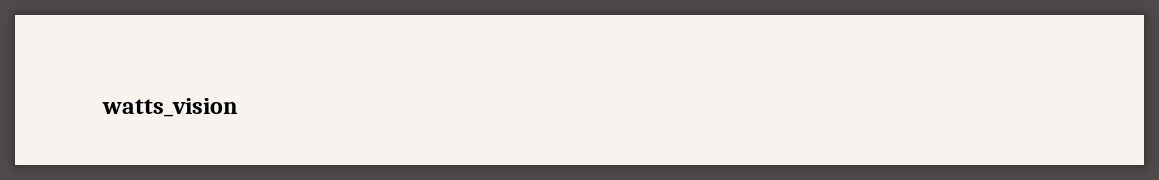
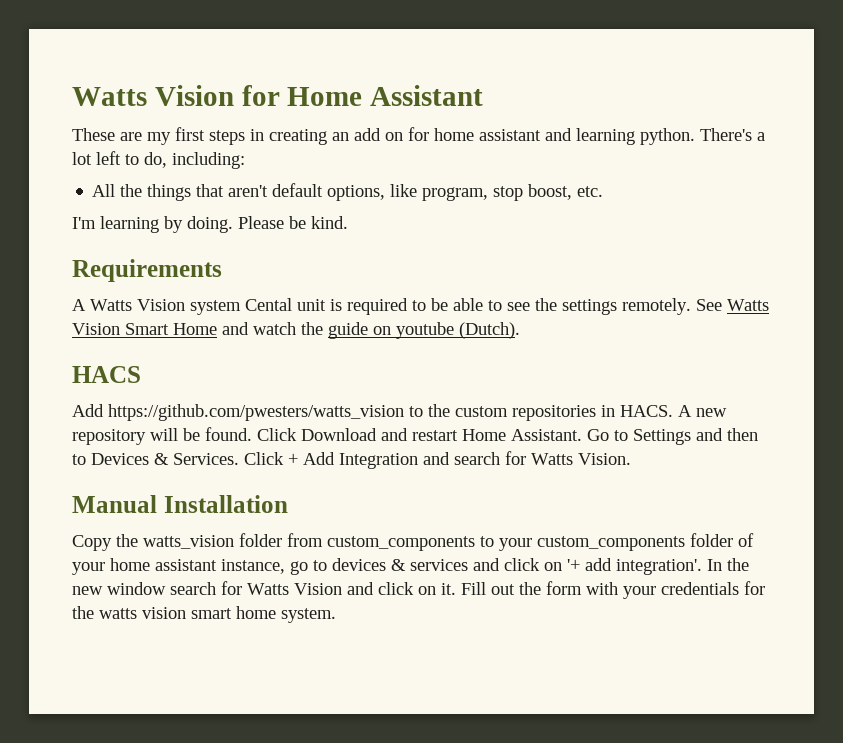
- watts_vision
+ Watts Vision for Home Assistant
+ These are my first steps in creating an add on for home assistant and learning python. There's a lot left to do, including:
+ All the things that aren't default options, like program, stop boost, etc.
+ I'm learning by doing. Please be kind.
+ Requirements
+ A Watts Vision system Cental unit is required to be able to see the settings remotely. See Watts Vision Smart Home and watch the guide on youtube (Dutch).
+ HACS
+ Add https://github.com/pwesters/watts_vision to the custom repositories in HACS. A new repository will be found. Click Download and restart Home Assistant. Go to Settings and then to Devices & Services. Click + Add Integration and search for Watts Vision.
+ Manual Installation
+ Copy the watts_vision folder from custom_components to your custom_components folder of your home assistant instance, go to devices & services and click on '+ add integration'. In the new window search for Watts Vision and click on it. Fill out the form with your credentials for the watts vision smart home system.

